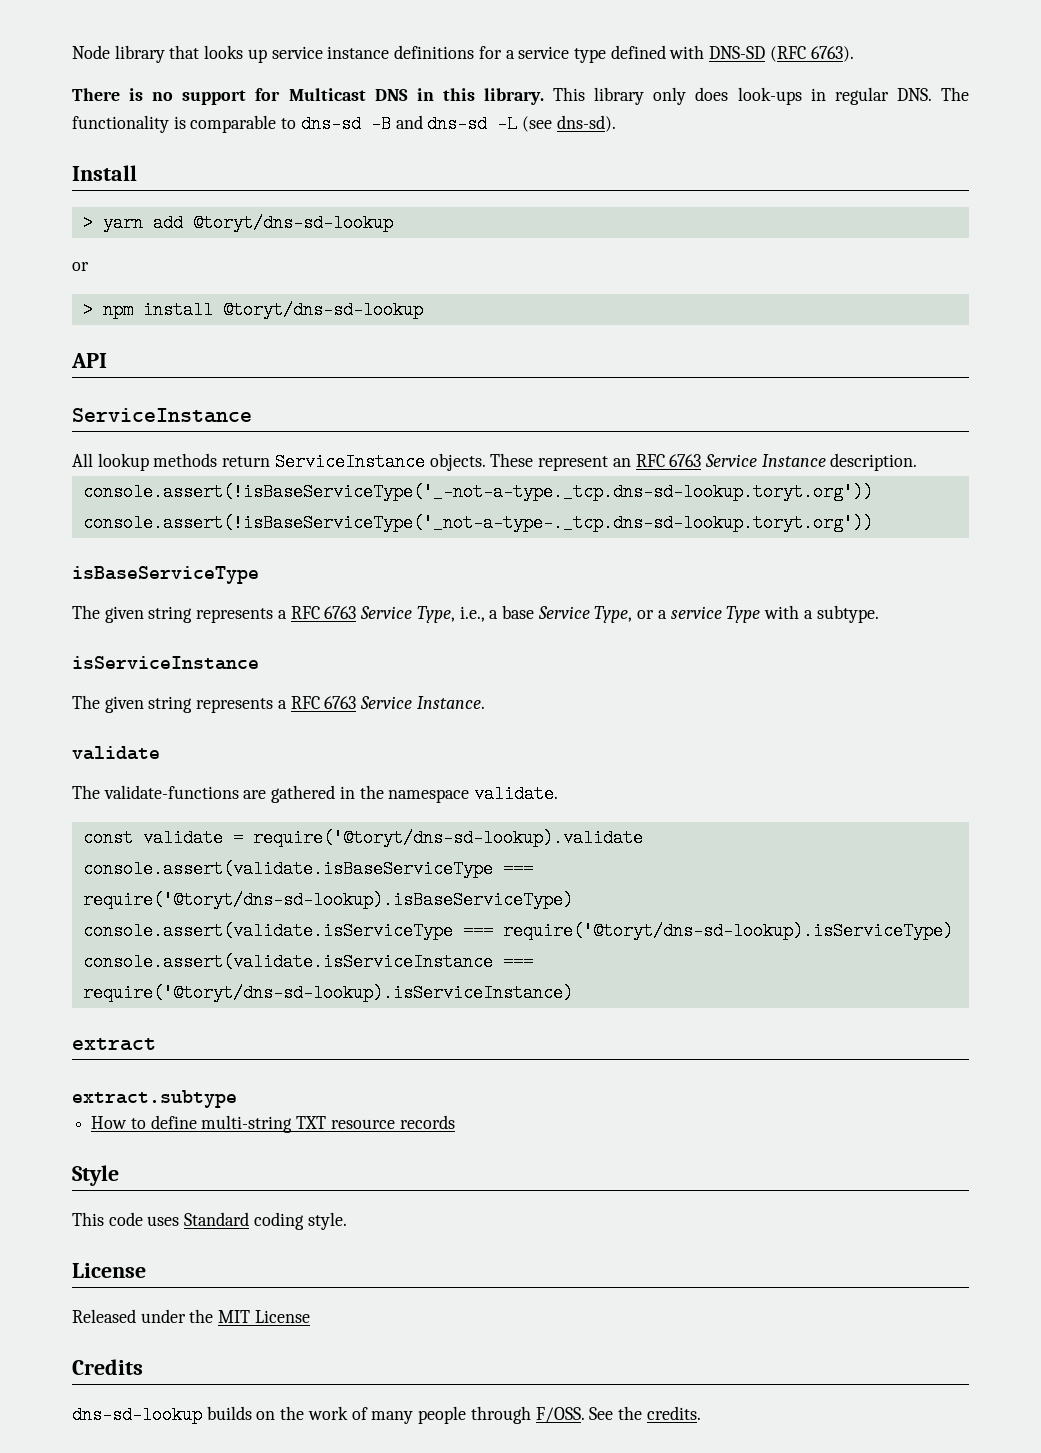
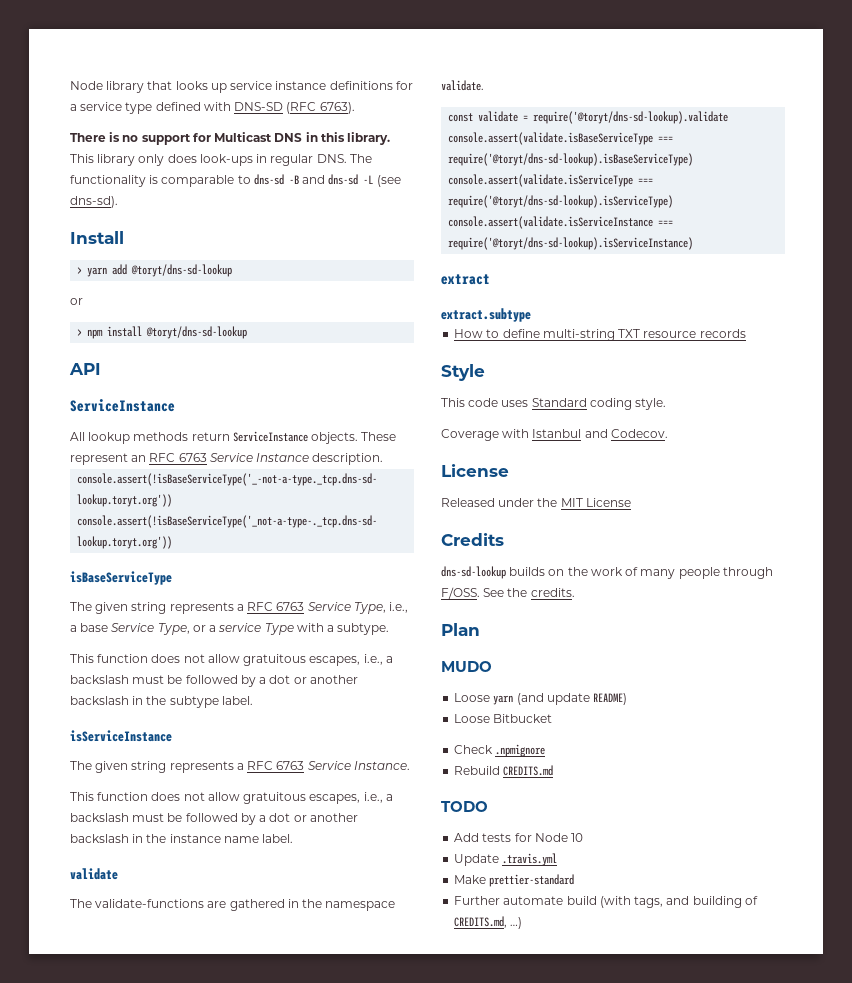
+ This function does not allow gratuitous escapes, i.e., a backslash must be followed by a dot or another backslash in the subtype label.
+ This function does not allow gratuitous escapes, i.e., a backslash must be followed by a dot or another backslash in the instance name label.
+ Coverage with Istanbul and Codecov.
+ Plan
+ MUDO
+ Loose yarn (and update README)
+ Loose Bitbucket
+ Check .npmignore
+ Rebuild CREDITS.md
+ TODO
+ Add tests for Node 10
+ Update .travis.yml
+ Make prettier-standard
+ Further automate build (with tags, and building of CREDITS.md, …)

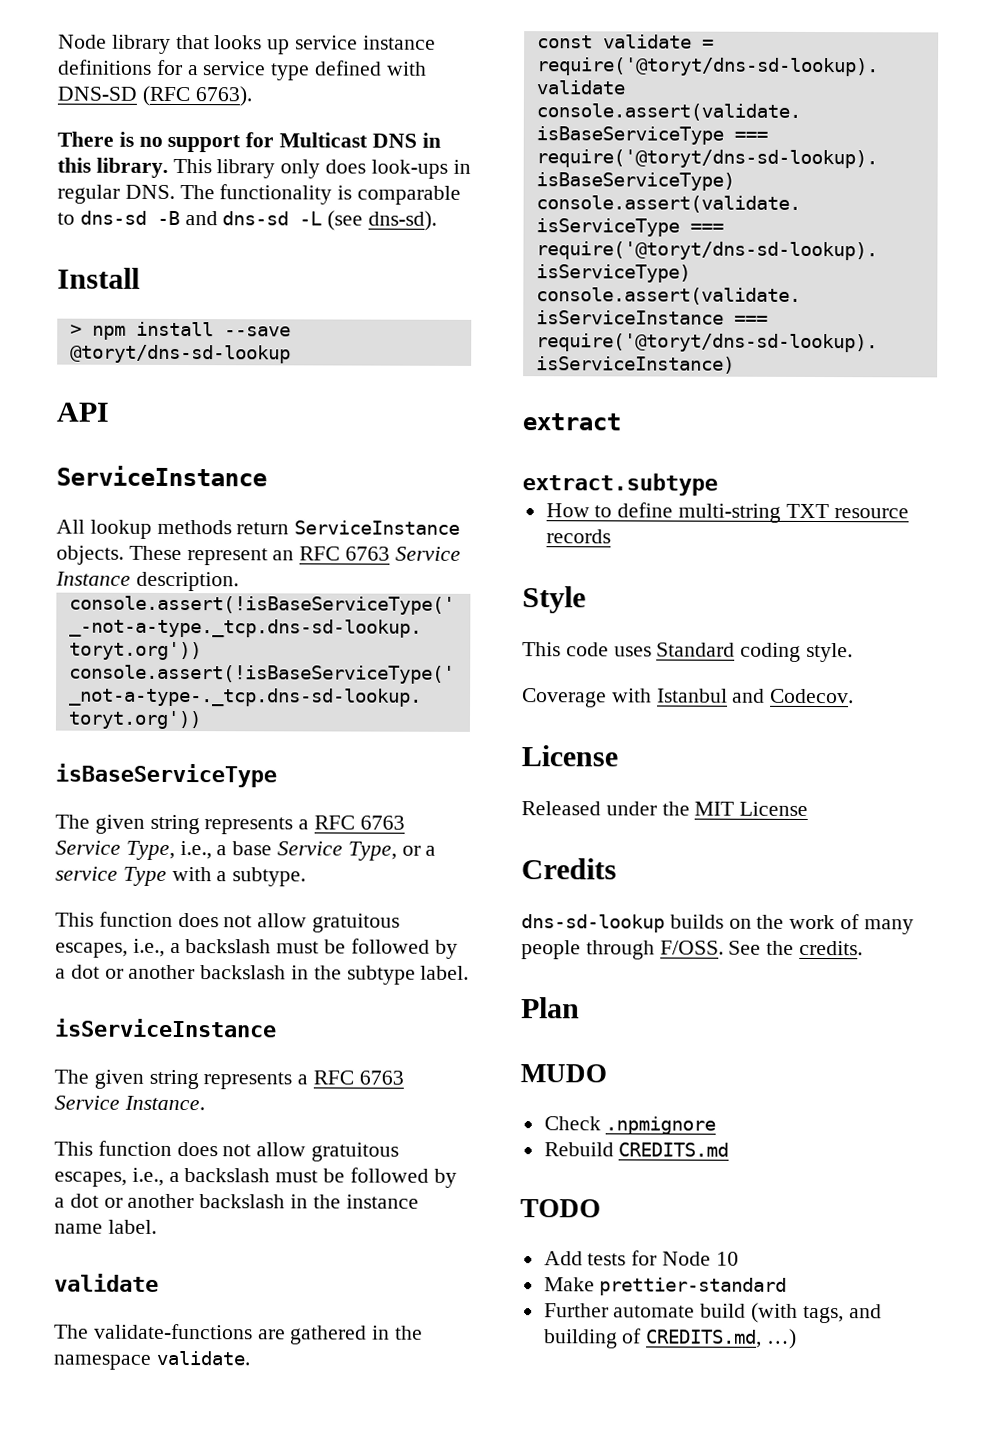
- > yarn add @toryt/dns-sd-lookup
- or
- > npm install @toryt/dns-sd-lookup
+ > npm install --save @toryt/dns-sd-lookup
- Loose yarn (and update README)
- Loose Bitbucket
- Update .travis.yml

